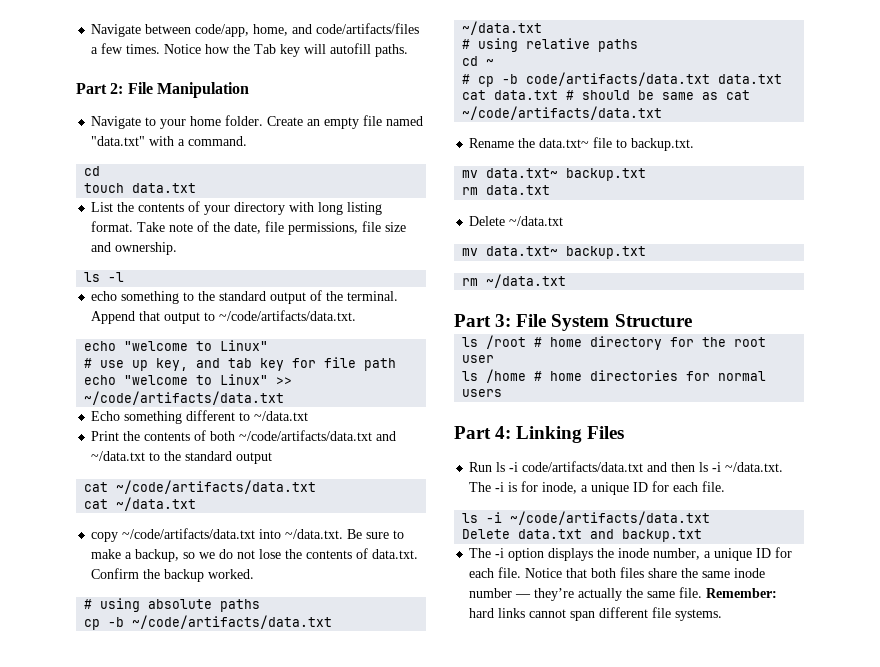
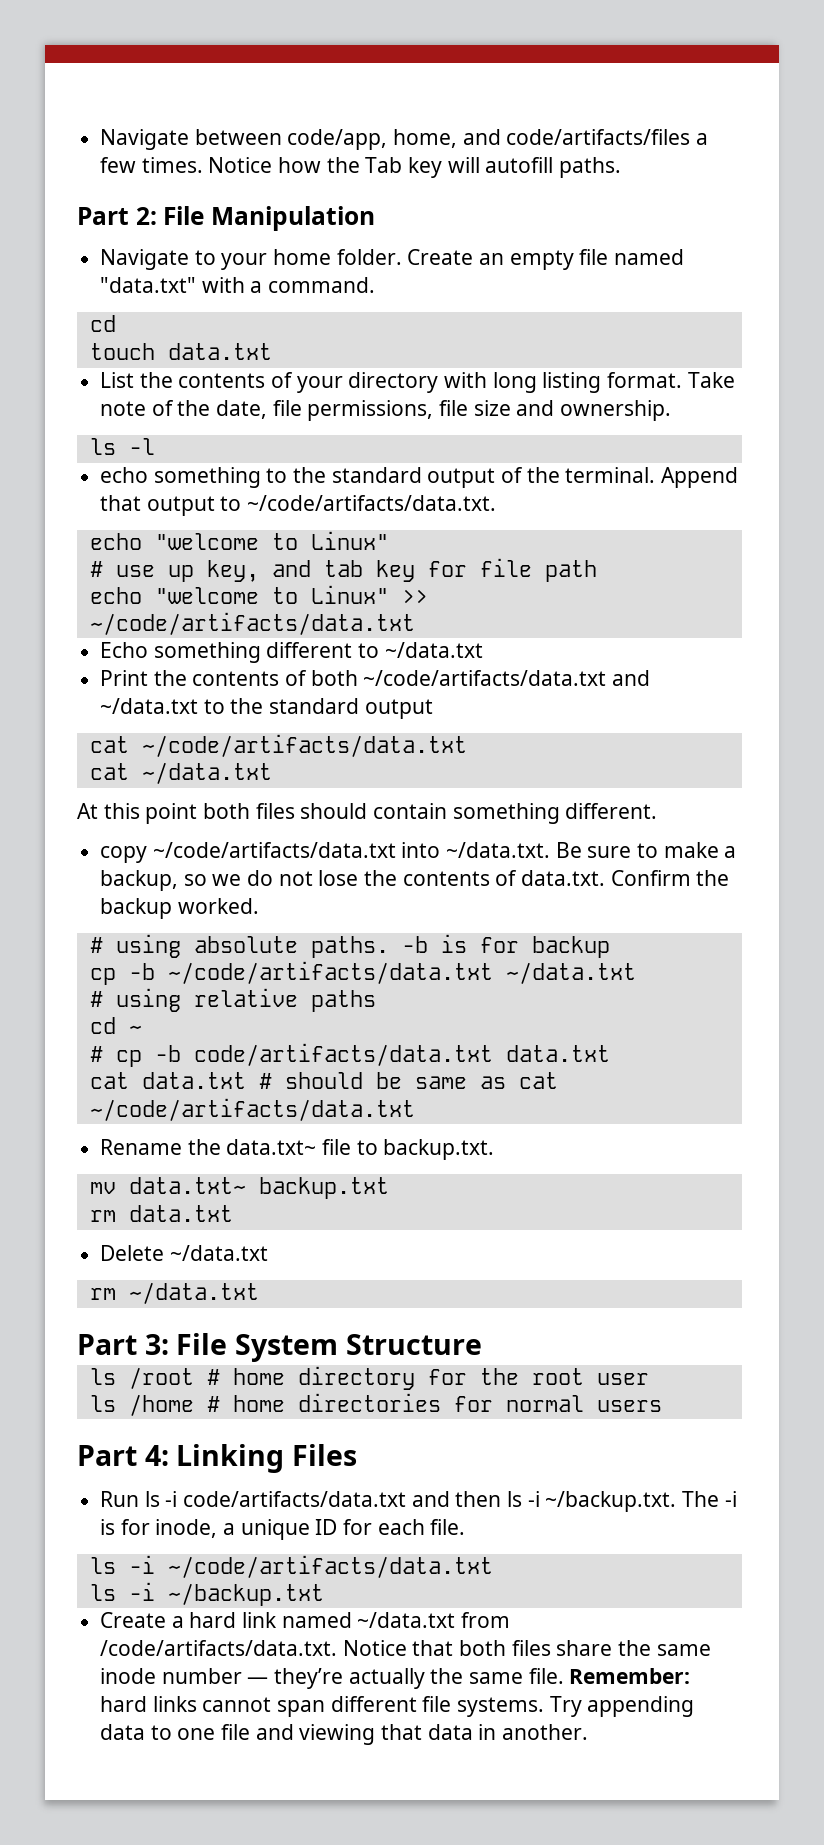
+ At this point both files should contain something different.
- # using absolute paths
+ # using absolute paths. -b is for backup
  Delete ~/data.txt
- mv data.txt~ backup.txt
- Run ls -i code/artifacts/data.txt and then ls -i ~/data.txt. The -i is for inode, a unique ID for each file.
+ Run ls -i code/artifacts/data.txt and then ls -i ~/backup.txt. The -i is for inode, a unique ID for each file.
- Delete data.txt and backup.txt
- The -i option displays the inode number, a unique ID for each file. Notice that both files share the same inode number — they’re actually the same file.
+ ls -i ~/backup.txt
+ Create a hard link named ~/data.txt from /code/artifacts/data.txt. Notice that both files share the same inode number — they’re actually the same file.
+ Try appending data to one file and viewing that data in another.

